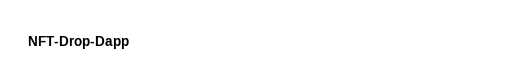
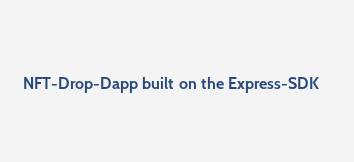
- NFT-Drop-Dapp
+ NFT-Drop-Dapp built on the Express-SDK

